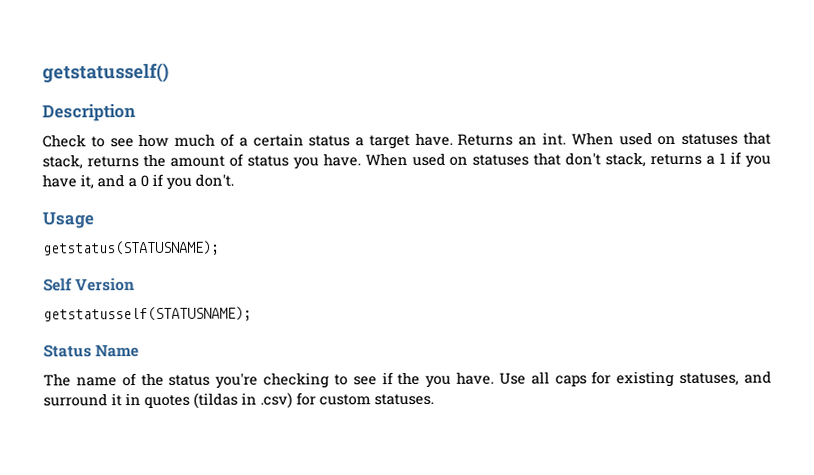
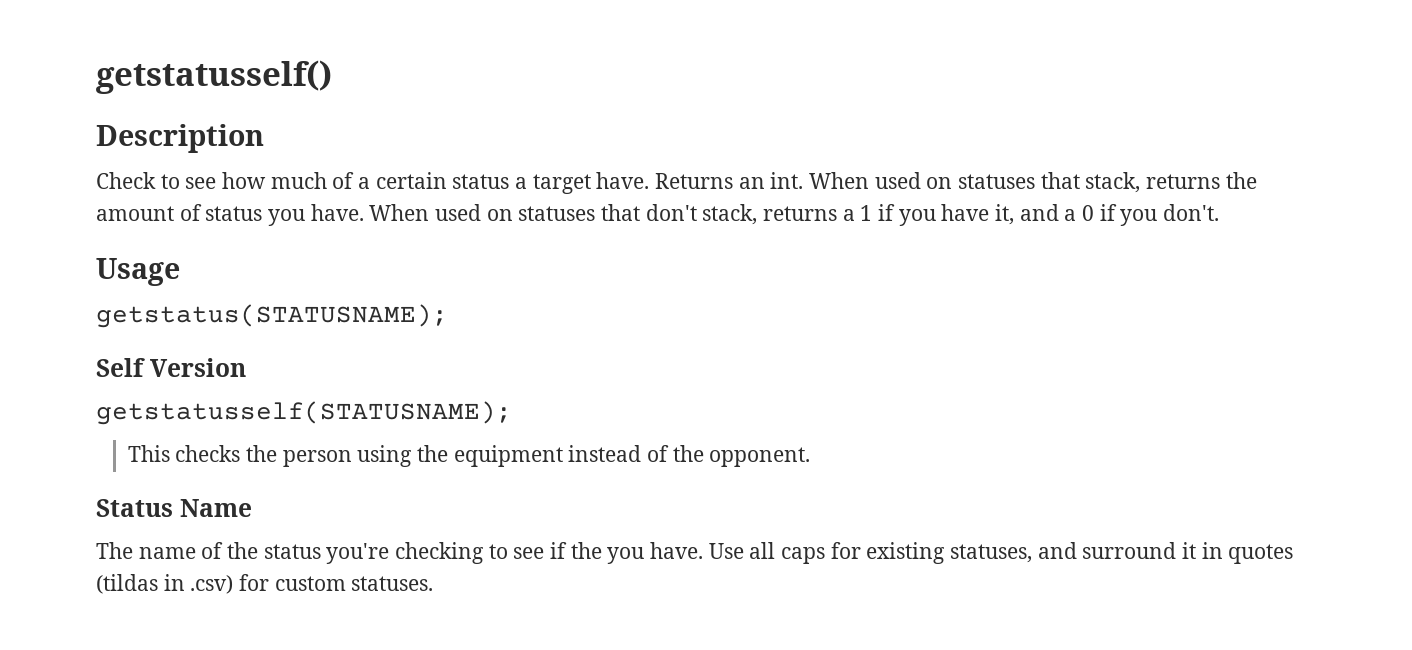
+ This checks the person using the equipment instead of the opponent.

